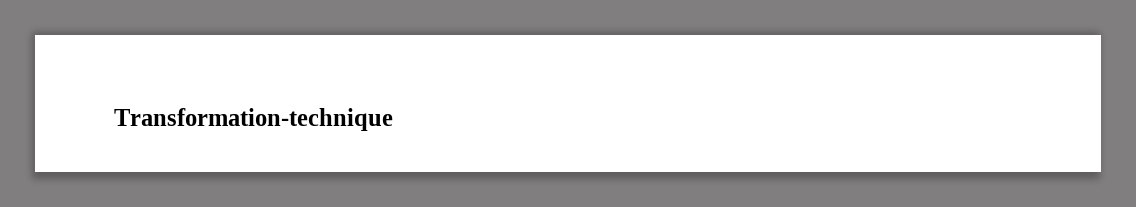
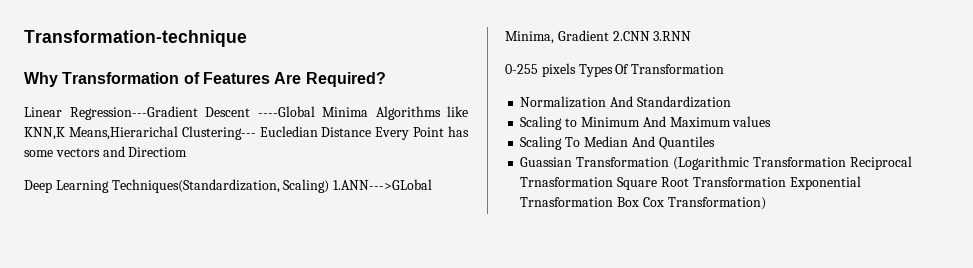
+ Why Transformation of Features Are Required?
+ Linear Regression---Gradient Descent ----Global Minima Algorithms like KNN,K Means,Hierarichal Clustering--- Eucledian Distance Every Point has some vectors and Directiom
+ Deep Learning Techniques(Standardization, Scaling) 1.ANN--->GLobal Minima, Gradient 2.CNN 3.RNN
+ 0-255 pixels Types Of Transformation
+ Normalization And Standardization
+ Scaling to Minimum And Maximum values
+ Scaling To Median And Quantiles
+ Guassian Transformation (Logarithmic Transformation Reciprocal Trnasformation Square Root Transformation Exponential Trnasformation Box Cox Transformation)

